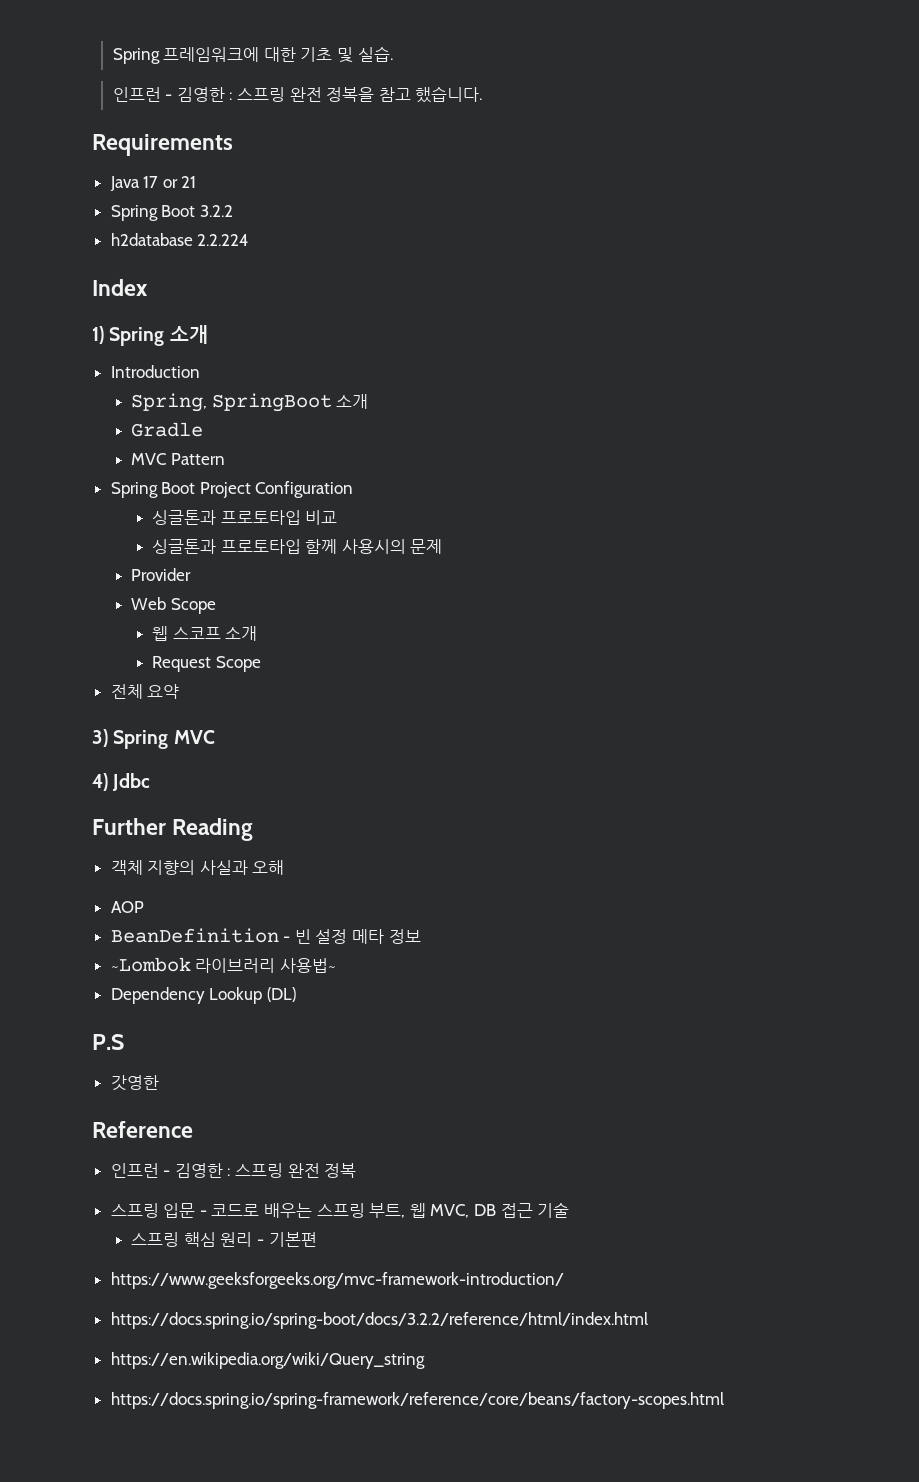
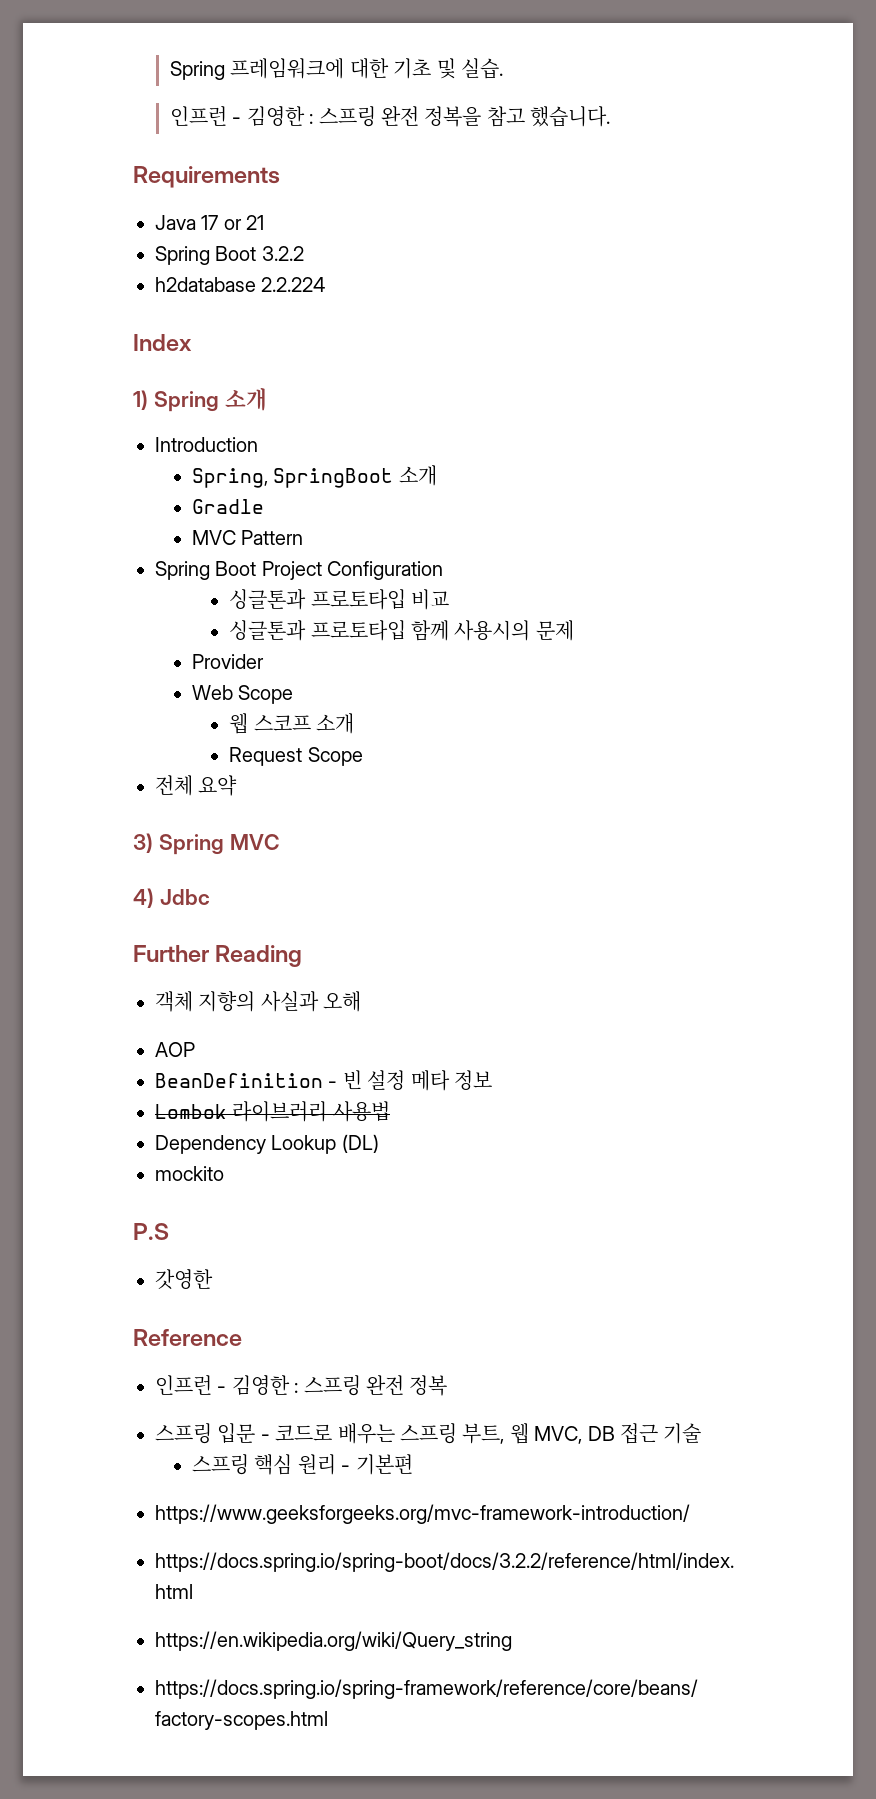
- ~Lombok 라이브러리 사용법~
+ Lombok 라이브러리 사용법
+ mockito

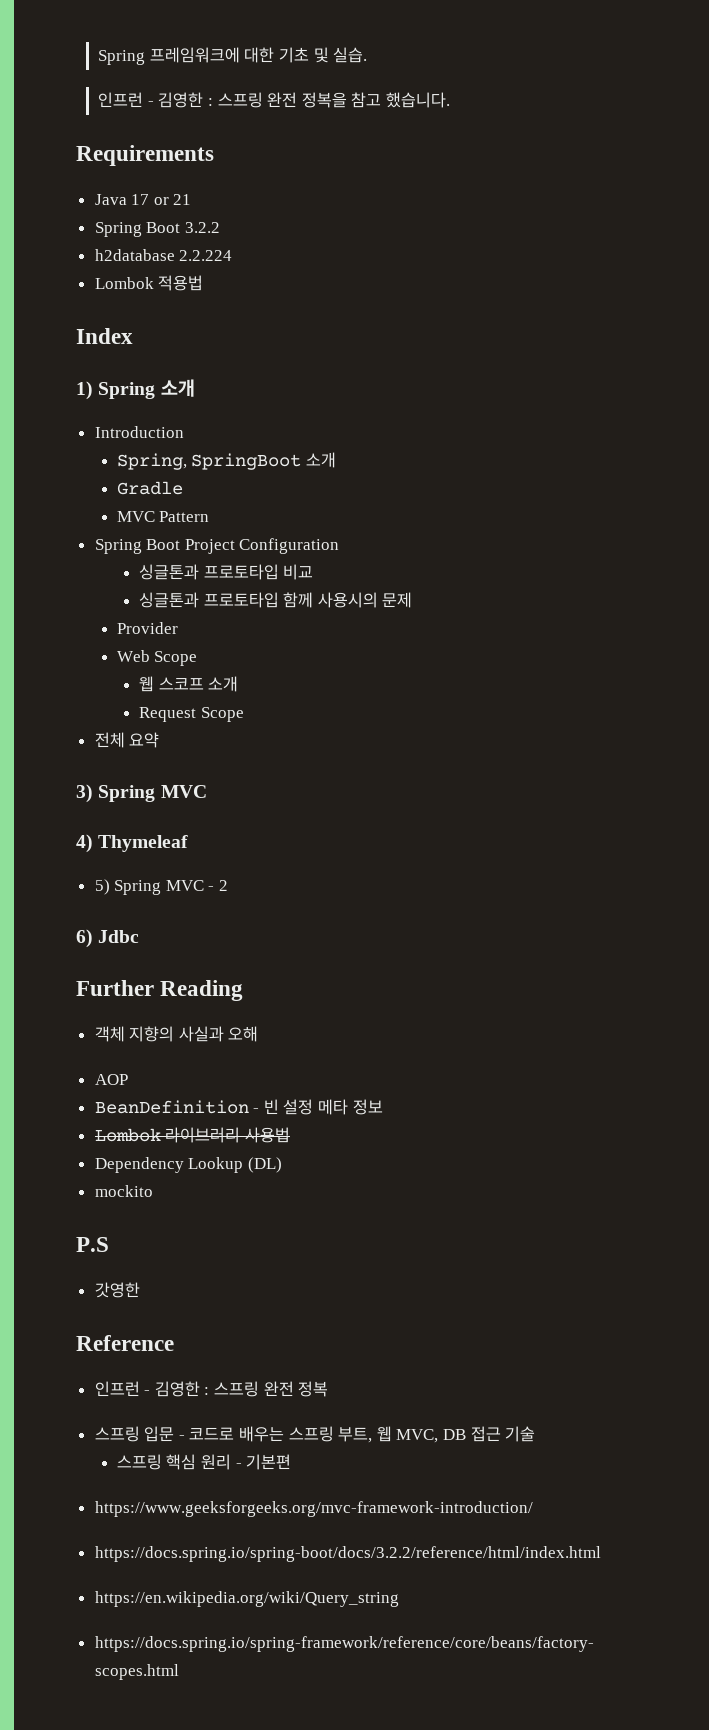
+ Lombok 적용법
- 4) Jdbc
+ 4) Thymeleaf
+ 5) Spring MVC - 2
+ 6) Jdbc

